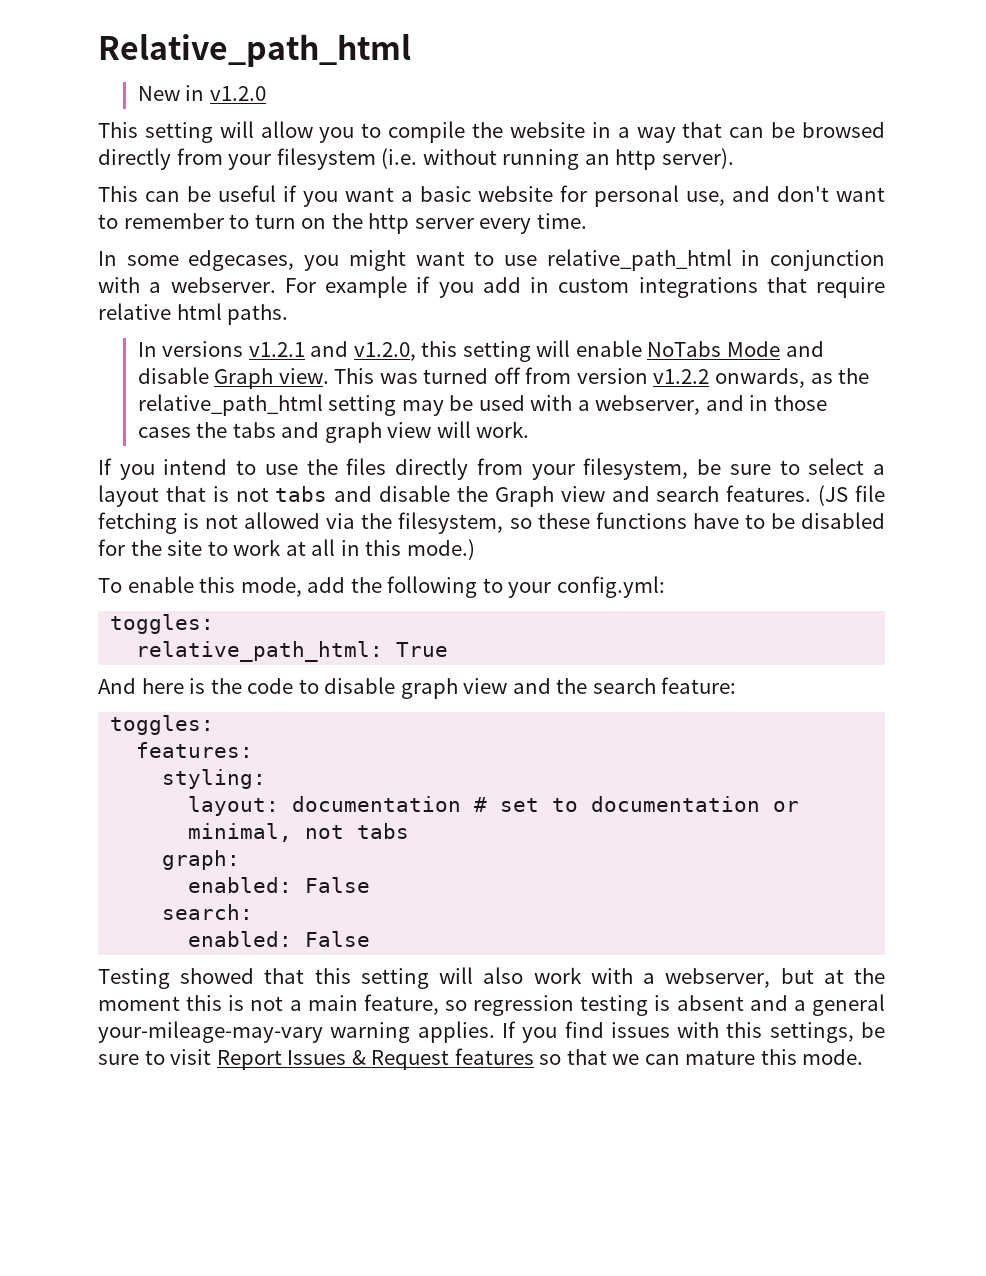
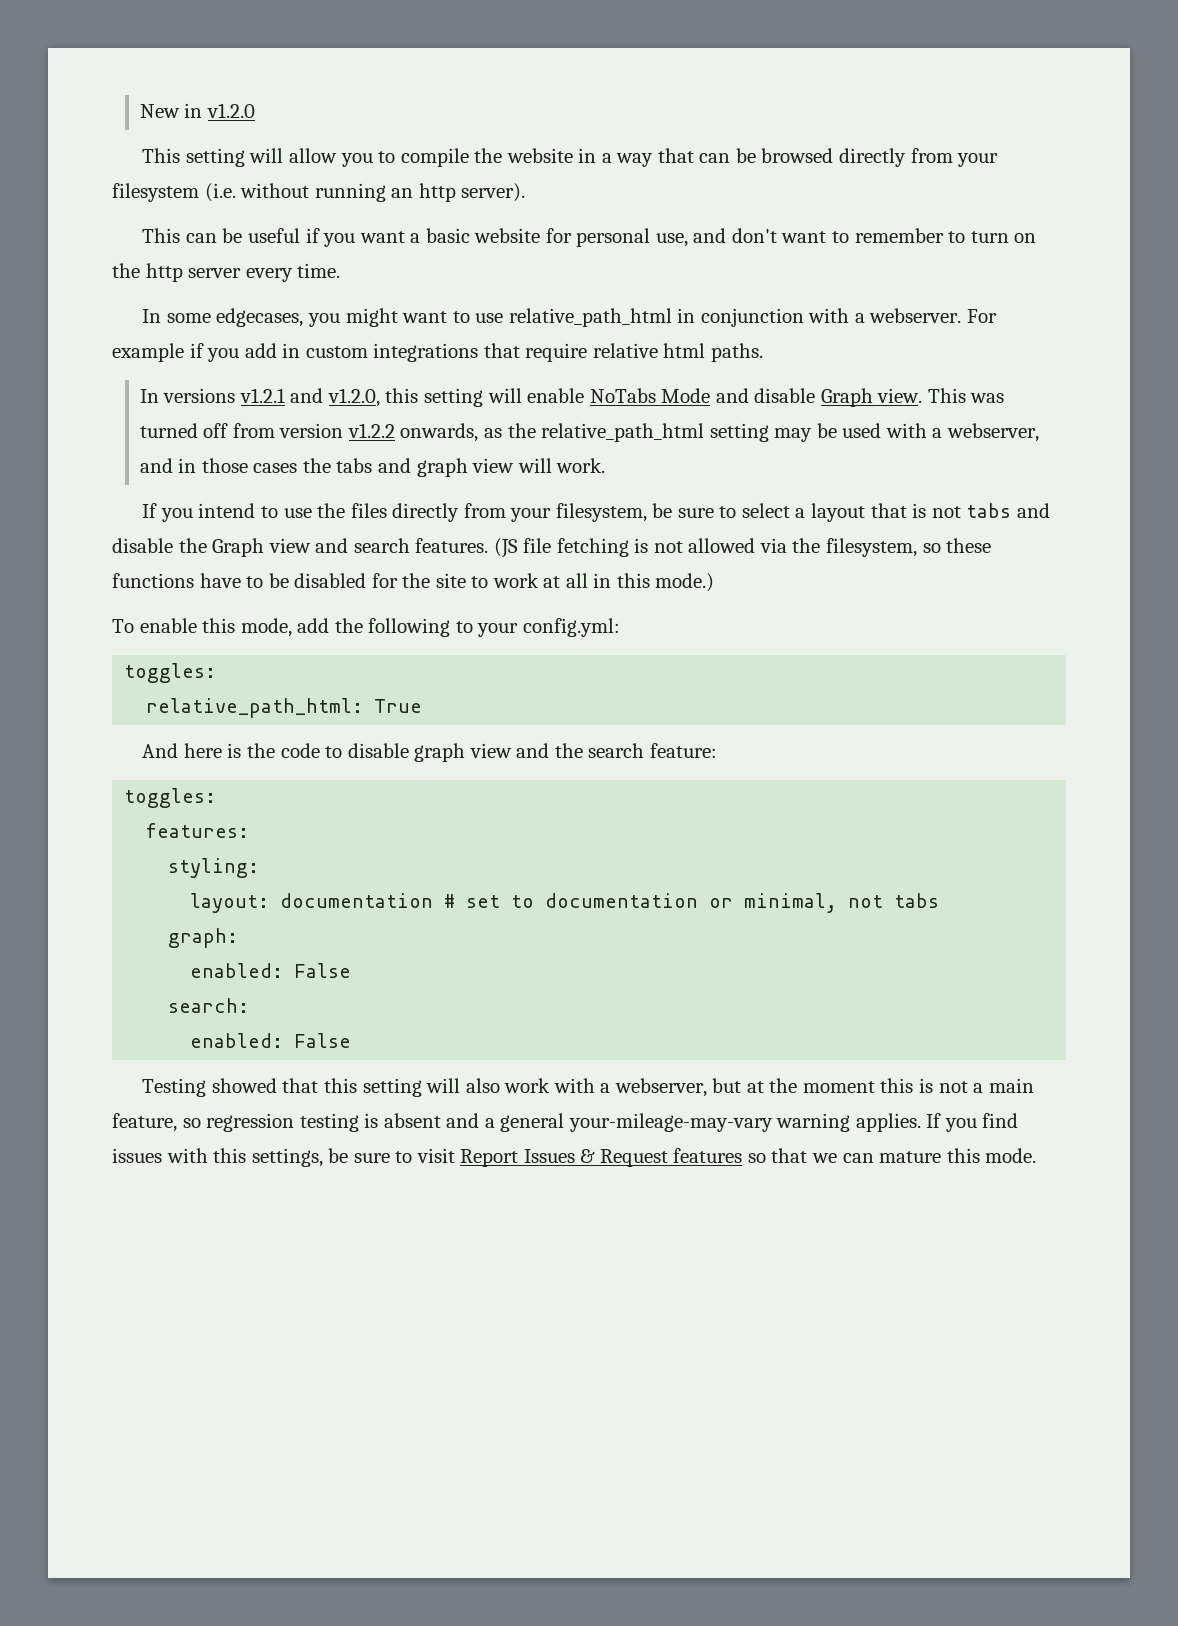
- Relative_path_html

